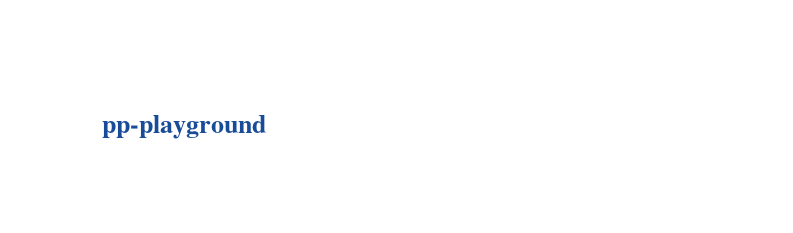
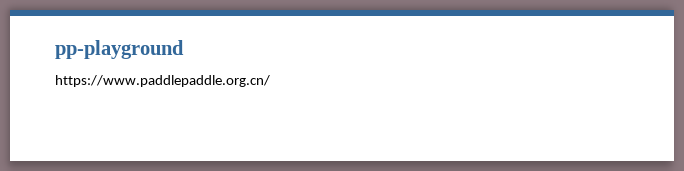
+ https://www.paddlepaddle.org.cn/

